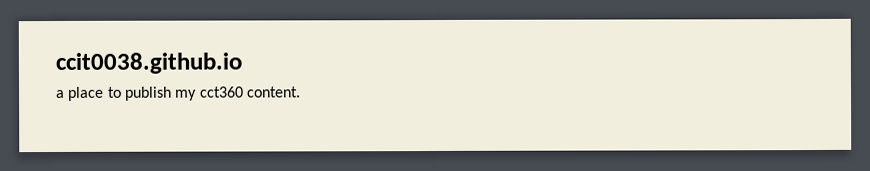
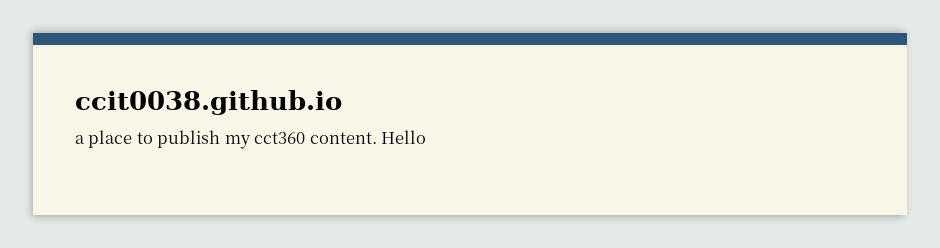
+ Hello

